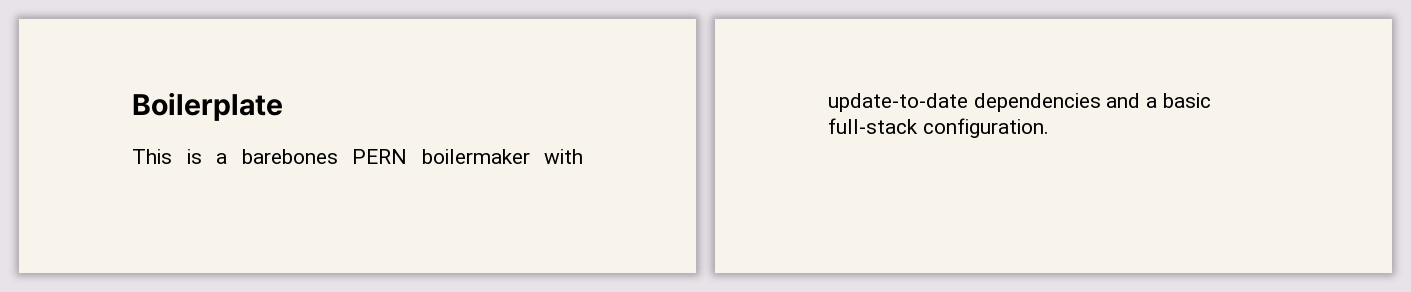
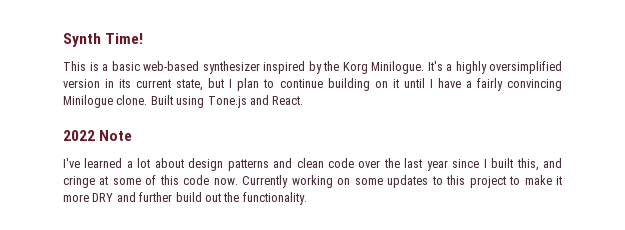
- Boilerplate
+ Synth Time!
- This is a barebones PERN boilermaker with update-to-date dependencies and a basic full-stack configuration.
+ This is a basic web-based synthesizer inspired by the Korg Minilogue. It's a highly oversimplified version in its current state, but I plan to continue building on it until I have a fairly convincing Minilogue clone. Built using Tone.js and React.
+ 2022 Note
+ I've learned a lot about design patterns and clean code over the last year since I built this, and cringe at some of this code now. Currently working on some updates to this project to make it more DRY and further build out the functionality.

